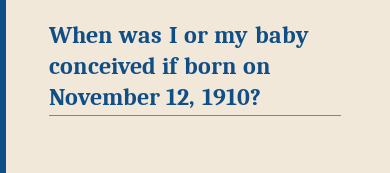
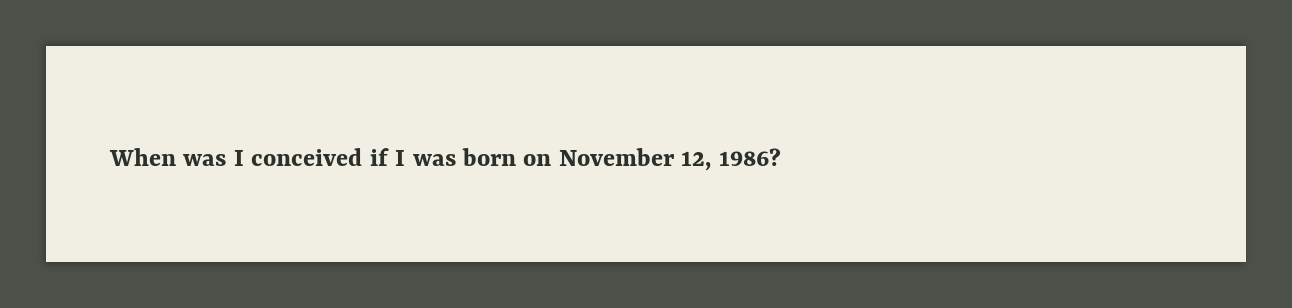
- When was I or my baby conceived if born on November 12, 1910?
+ When was I conceived if I was born on November 12, 1986?

